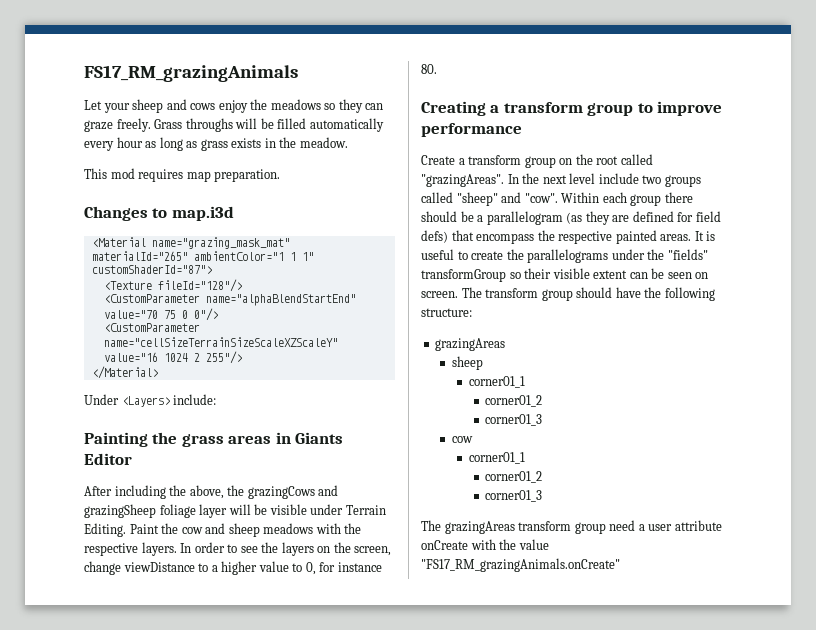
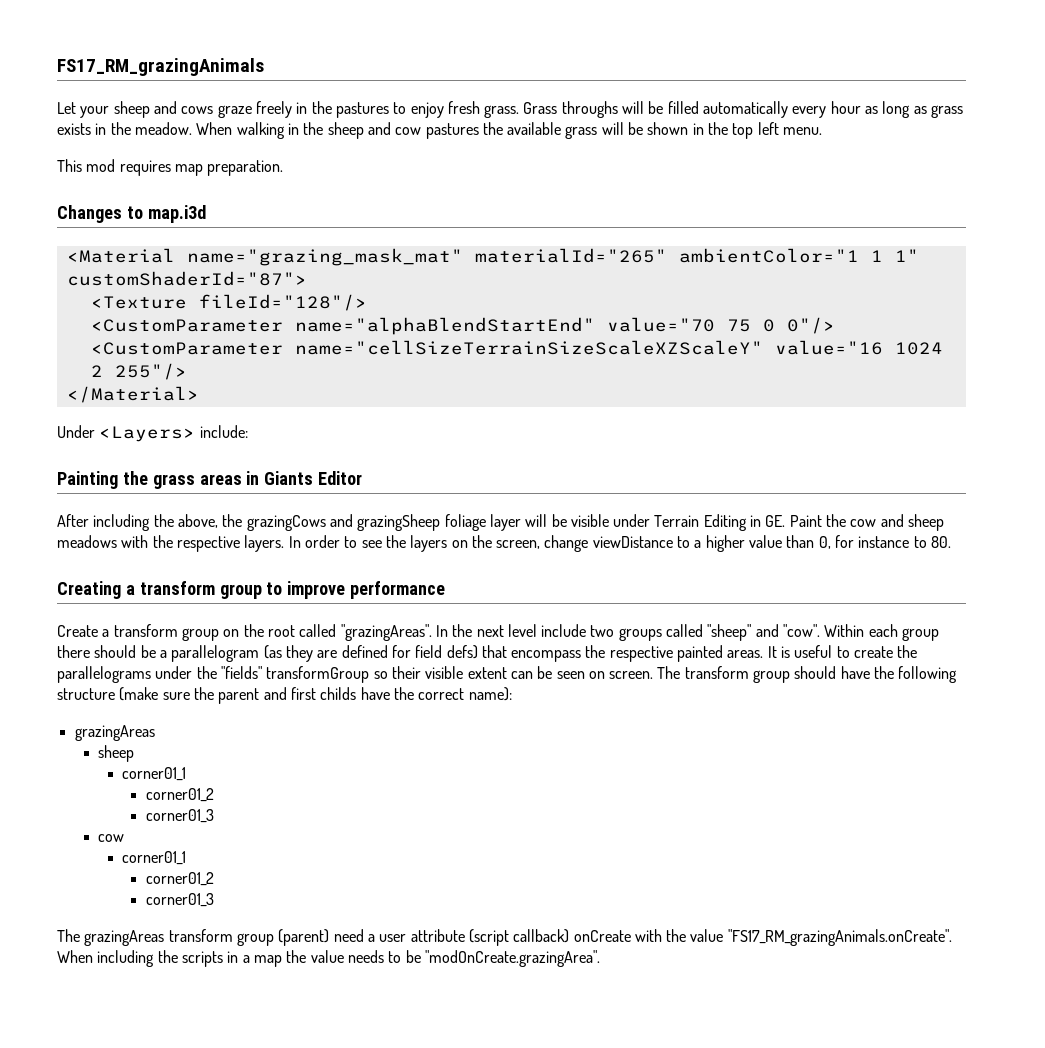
- Let your sheep and cows enjoy the meadows so they can graze freely.
+ Let your sheep and cows graze freely in the pastures to enjoy fresh grass.
+ When walking in the sheep and cow pastures the available grass will be shown in the top left menu.
- After including the above, the grazingCows and grazingSheep foliage layer will be visible under Terrain Editing. Paint the cow and sheep meadows with the respective layers.
+ After including the above, the grazingCows and grazingSheep foliage layer will be visible under Terrain Editing in GE. Paint the cow and sheep meadows with the respective layers.
- In order to see the layers on the screen, change viewDistance to a higher value to 0, for instance 80.
+ In order to see the layers on the screen, change viewDistance to a higher value than 0, for instance to 80.
- The transform group should have the following structure:
+ The transform group should have the following structure (make sure the parent and first childs have the correct name):
- The grazingAreas transform group need a user attribute onCreate with the value "FS17_RM_grazingAnimals.onCreate"
+ The grazingAreas transform group (parent) need a user attribute (script callback) onCreate with the value "FS17_RM_grazingAnimals.onCreate". When including the scripts in a map the value needs to be "modOnCreate.grazingArea".

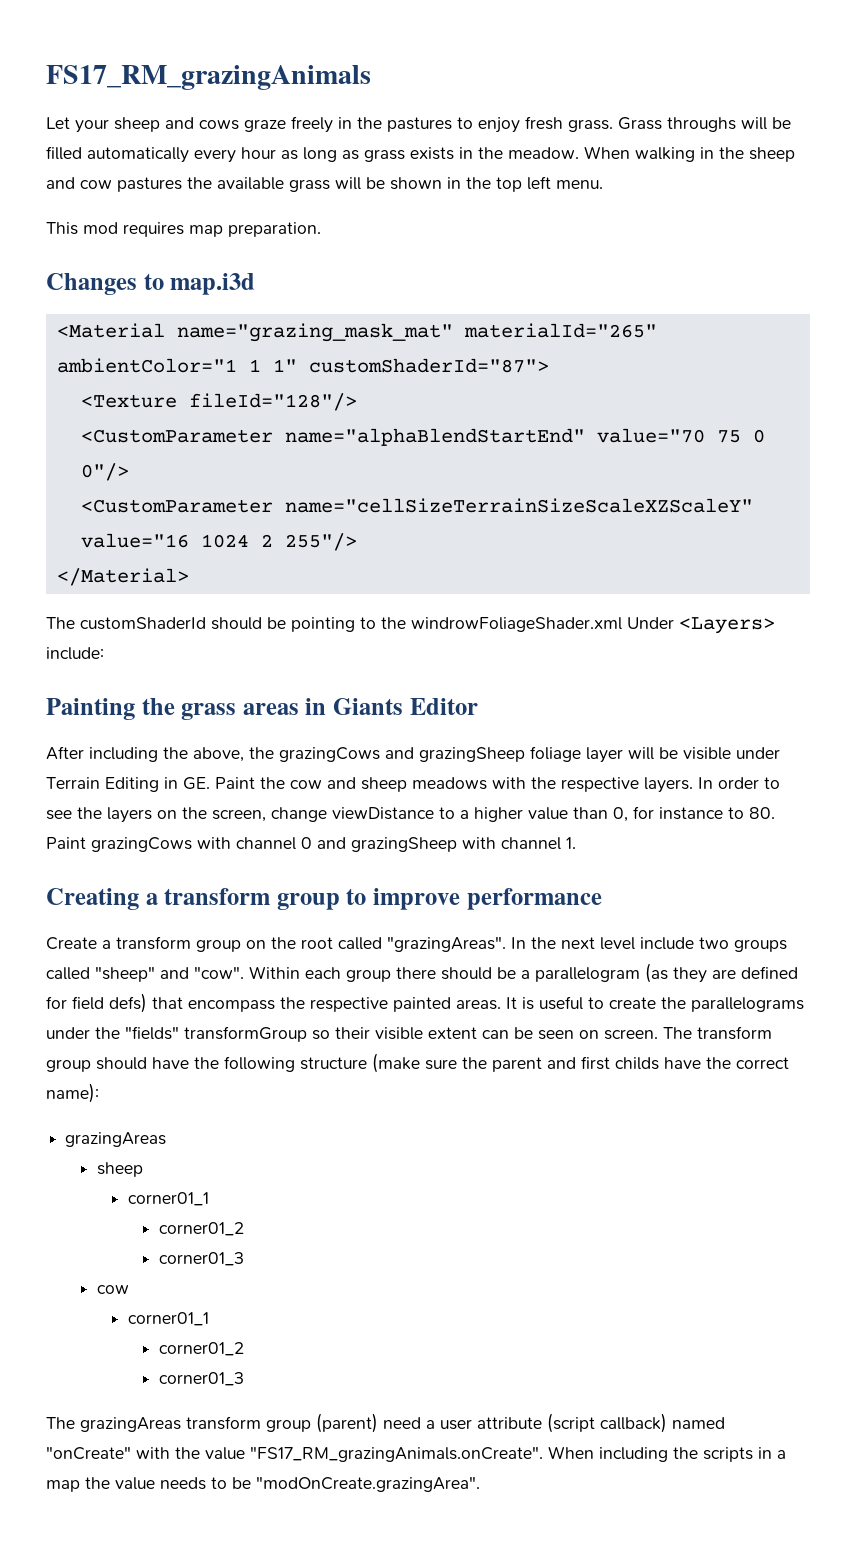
- Under <Layers> include:
+ The customShaderId should be pointing to the windrowFoliageShader.xml Under <Layers> include:
- In order to see the layers on the screen, change viewDistance to a higher value than 0, for instance to 80.
+ In order to see the layers on the screen, change viewDistance to a higher value than 0, for instance to 80. Paint grazingCows with channel 0 and grazingSheep with channel 1.
- The grazingAreas transform group (parent) need a user attribute (script callback) onCreate with the value "FS17_RM_grazingAnimals.onCreate". When including the scripts in a map the value needs to be "modOnCreate.grazingArea".
+ The grazingAreas transform group (parent) need a user attribute (script callback) named "onCreate" with the value "FS17_RM_grazingAnimals.onCreate". When including the scripts in a map the value needs to be "modOnCreate.grazingArea".

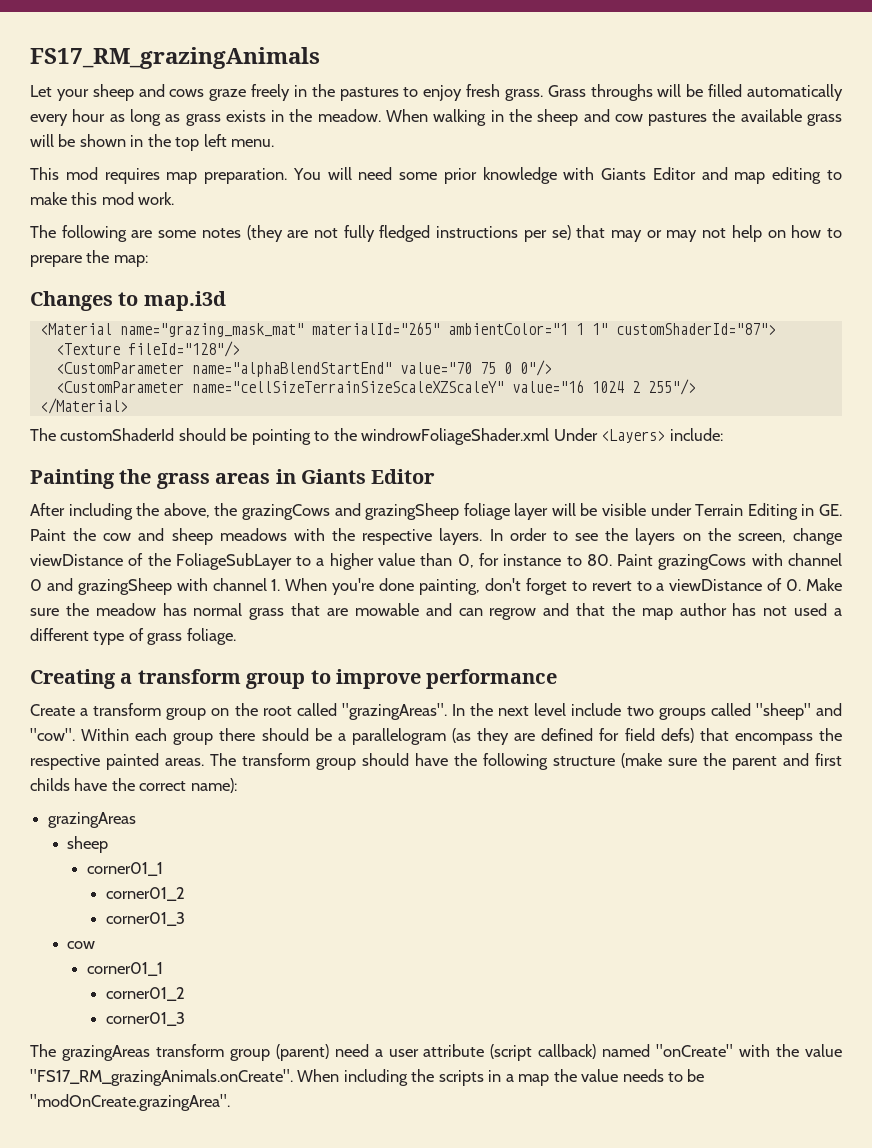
+ You will need some prior knowledge with Giants Editor and map editing to make this mod work.
+ The following are some notes (they are not fully fledged instructions per se) that may or may not help on how to prepare the map:
- In order to see the layers on the screen, change viewDistance to a higher value than 0, for instance to 80. Paint grazingCows with channel 0 and grazingSheep with channel 1.
+ In order to see the layers on the screen, change viewDistance of the FoliageSubLayer to a higher value than 0, for instance to 80. Paint grazingCows with channel 0 and grazingSheep with channel 1. When you're done painting, don't forget to revert to a viewDistance of 0. Make sure the meadow has normal grass that are mowable and can regrow and that the map author has not used a different type of grass foliage.
- It is useful to create the parallelograms under the "fields" transformGroup so their visible extent can be seen on screen.

